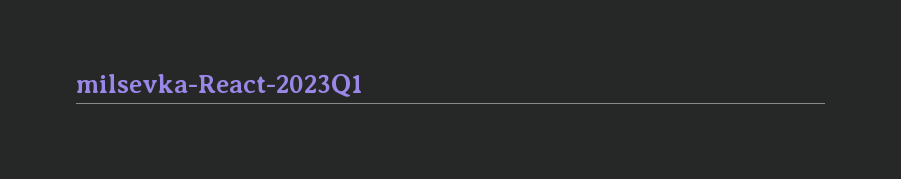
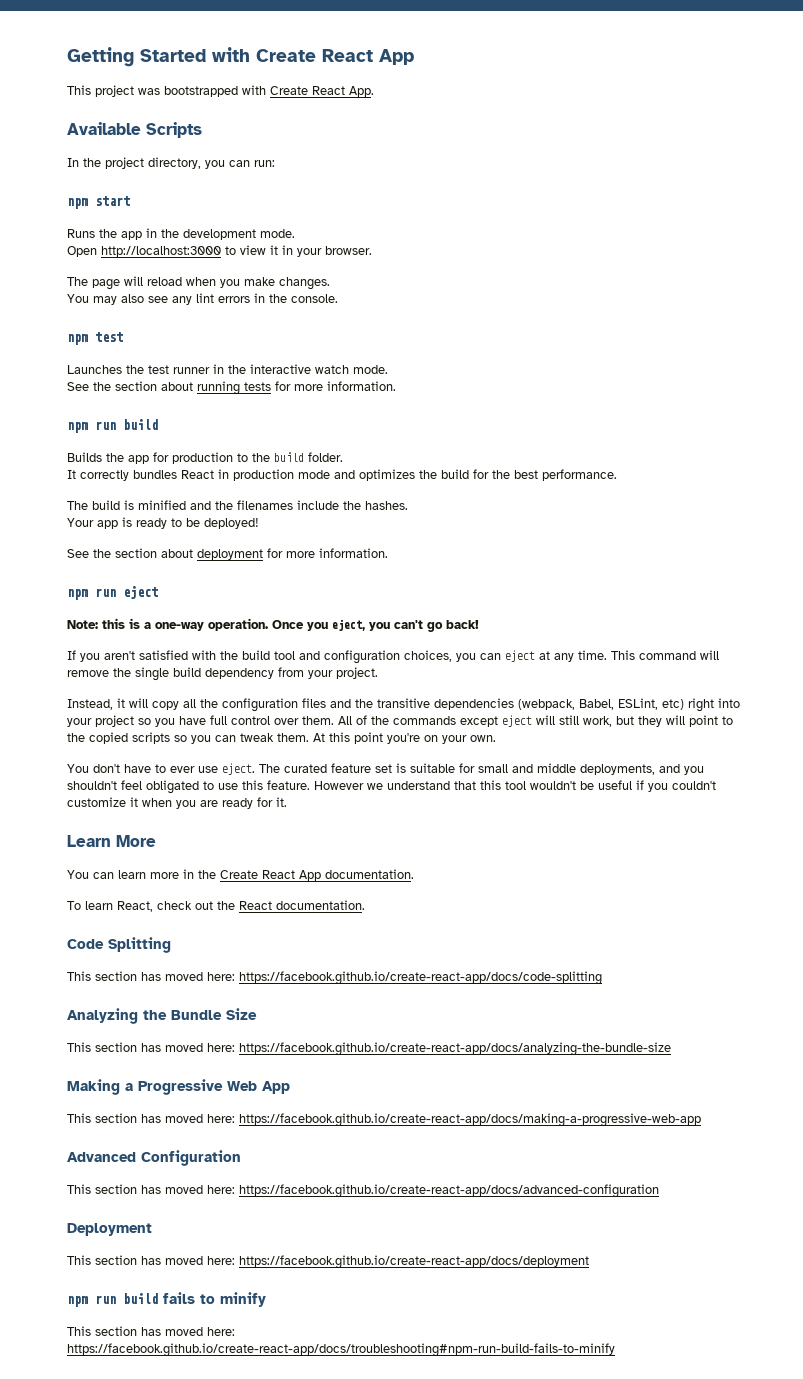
- milsevka-React-2023Q1
+ Getting Started with Create React App
+ This project was bootstrapped with Create React App.
+ Available Scripts
+ In the project directory, you can run:
+ npm start
+ Runs the app in the development mode.
+ Open http://localhost:3000 to view it in your browser.
+ The page will reload when you make changes.
+ You may also see any lint errors in the console.
+ npm test
+ Launches the test runner in the interactive watch mode.
+ See the section about running tests for more information.
+ npm run build
+ Builds the app for production to the build folder.
+ It correctly bundles React in production mode and optimizes the build for the best performance.
+ The build is minified and the filenames include the hashes.
+ Your app is ready to be deployed!
+ See the section about deployment for more information.
+ npm run eject
+ Note: this is a one-way operation. Once you eject, you can't go back!
+ If you aren't satisfied with the build tool and configuration choices, you can eject at any time. This command will remove the single build dependency from your project.
+ Instead, it will copy all the configuration files and the transitive dependencies (webpack, Babel, ESLint, etc) right into your project so you have full control over them. All of the commands except eject will still work, but they will point to the copied scripts so you can tweak them. At this point you're on your own.
+ You don't have to ever use eject. The curated feature set is suitable for small and middle deployments, and you shouldn't feel obligated to use this feature. However we understand that this tool wouldn't be useful if you couldn't customize it when you are ready for it.
+ Learn More
+ You can learn more in the Create React App documentation.
+ To learn React, check out the React documentation.
+ Code Splitting
+ This section has moved here: https://facebook.github.io/create-react-app/docs/code-splitting
+ Analyzing the Bundle Size
+ This section has moved here: https://facebook.github.io/create-react-app/docs/analyzing-the-bundle-size
+ Making a Progressive Web App
+ This section has moved here: https://facebook.github.io/create-react-app/docs/making-a-progressive-web-app
+ Advanced Configuration
+ This section has moved here: https://facebook.github.io/create-react-app/docs/advanced-configuration
+ Deployment
+ This section has moved here: https://facebook.github.io/create-react-app/docs/deployment
+ npm run build fails to minify
+ This section has moved here: https://facebook.github.io/create-react-app/docs/troubleshooting#npm-run-build-fails-to-minify

